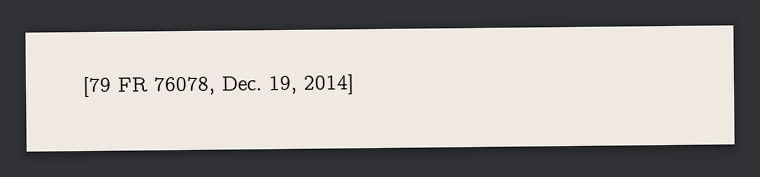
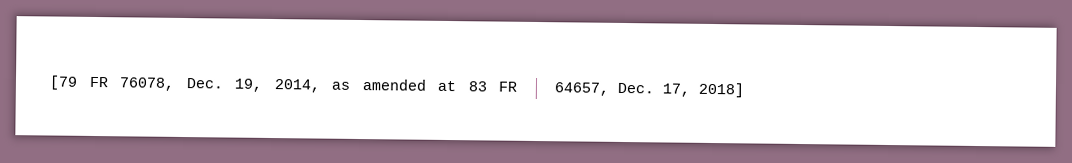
- [79 FR 76078, Dec. 19, 2014]
+ [79 FR 76078, Dec. 19, 2014, as amended at 83 FR 64657, Dec. 17, 2018]

